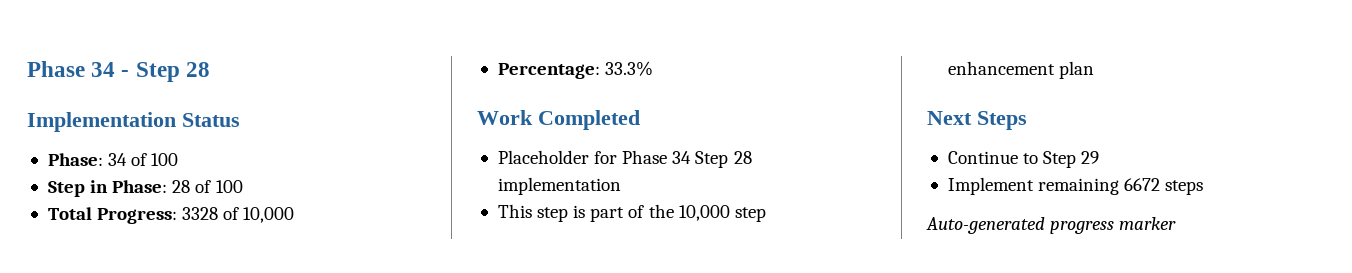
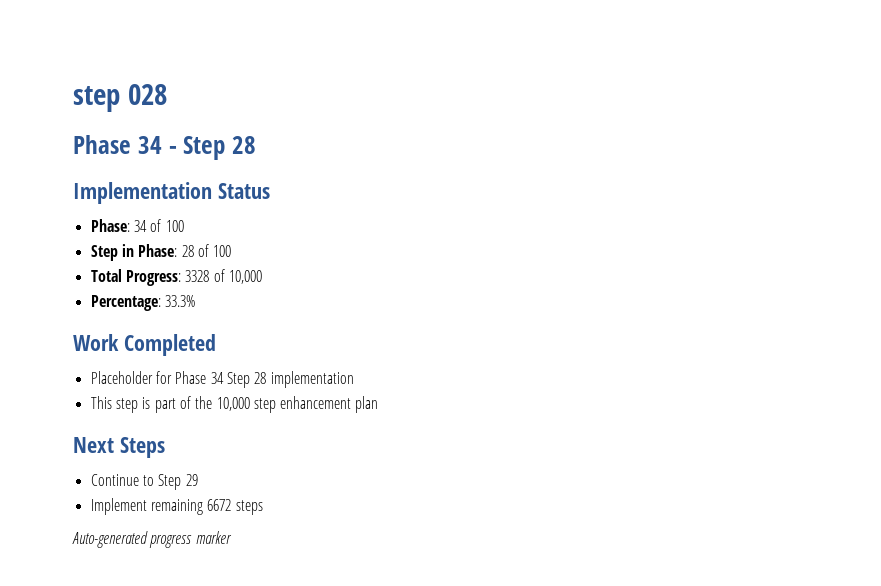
+ step 028

